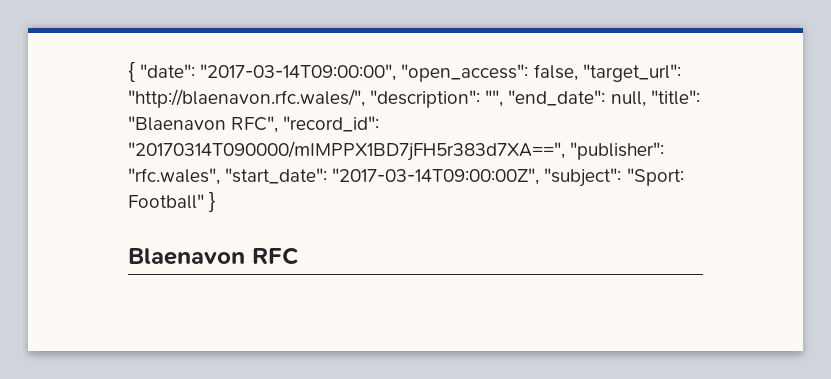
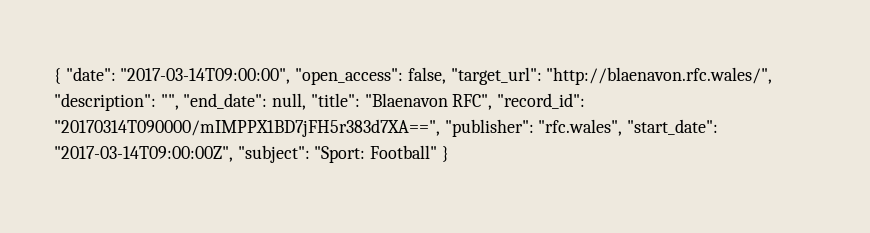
- Blaenavon RFC

